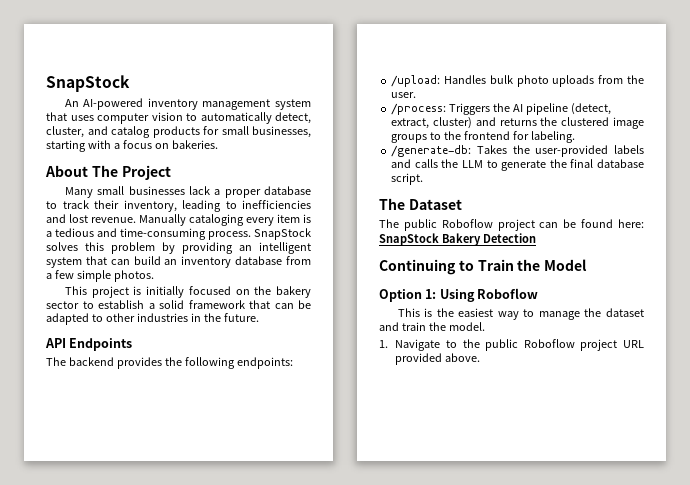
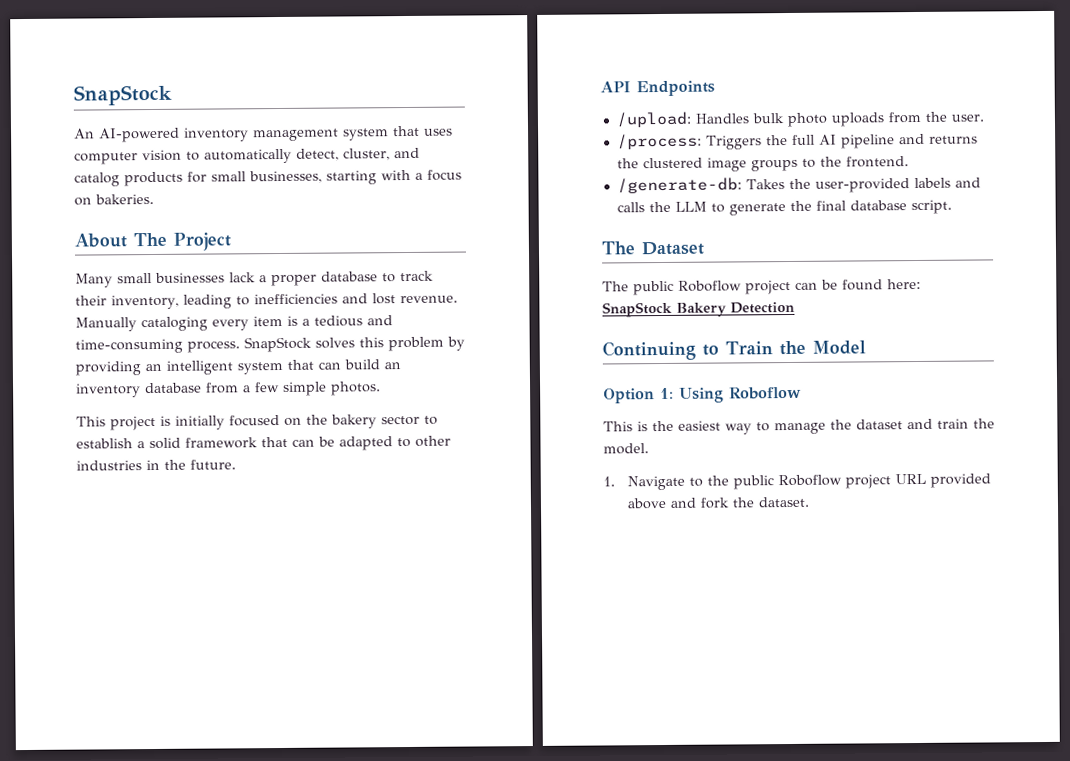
- The backend provides the following endpoints:
- /process: Triggers the AI pipeline (detect, extract, cluster) and returns the clustered image groups to the frontend for labeling.
+ /process: Triggers the full AI pipeline and returns the clustered image groups to the frontend.
- 1. Navigate to the public Roboflow project URL provided above.
+ 1. Navigate to the public Roboflow project URL provided above and fork the dataset.

